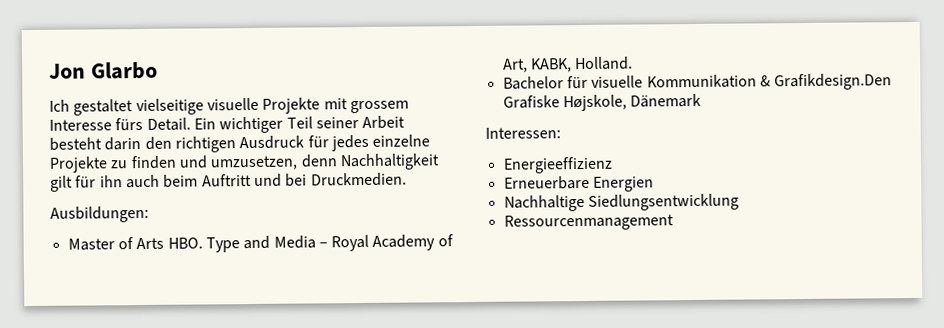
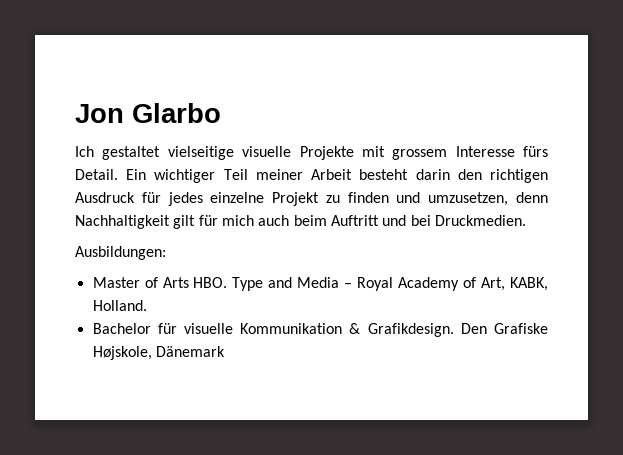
- Ein wichtiger Teil seiner Arbeit besteht darin den richtigen Ausdruck für jedes einzelne Projekte zu finden und umzusetzen, denn Nachhaltigkeit gilt für ihn auch beim Auftritt und bei Druckmedien.
+ Ein wichtiger Teil meiner Arbeit besteht darin den richtigen Ausdruck für jedes einzelne Projekt zu finden und umzusetzen, denn Nachhaltigkeit gilt für mich auch beim Auftritt und bei Druckmedien.
- Bachelor für visuelle Kommunikation & Grafikdesign.Den Grafiske Højskole, Dänemark
+ Bachelor für visuelle Kommunikation & Grafikdesign. Den Grafiske Højskole, Dänemark
- Interessen:
- Energieeffizienz
- Erneuerbare Energien
- Nachhaltige Siedlungsentwicklung
- Ressourcenmanagement

